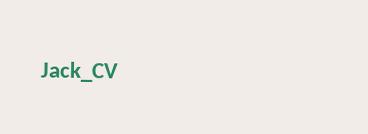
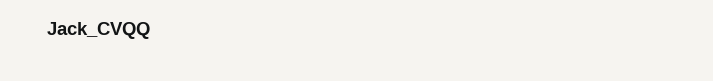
- Jack_CV
+ Jack_CVQQ

